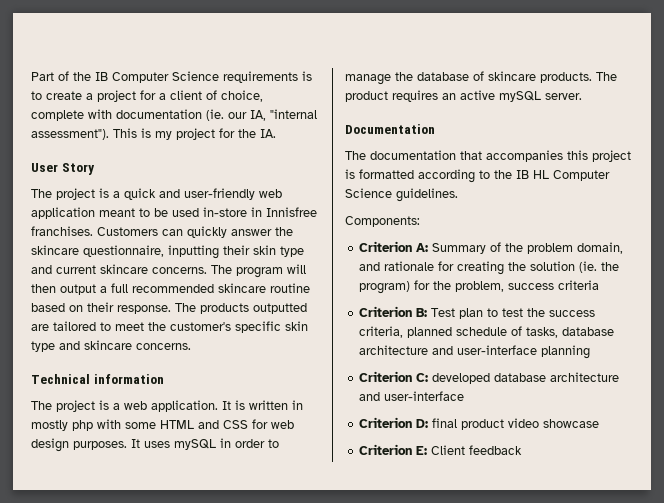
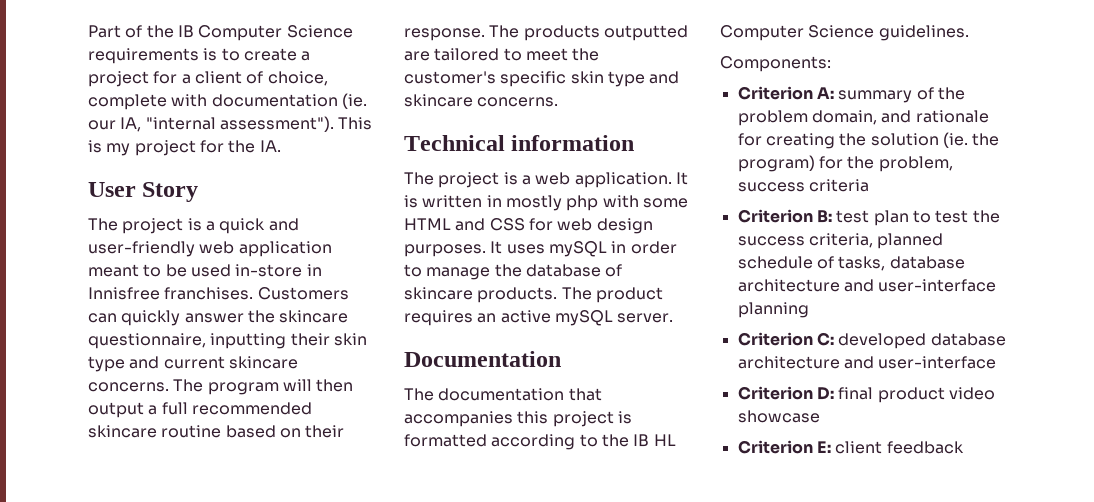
- Criterion A: Summary of the problem domain, and rationale for creating the solution (ie. the program) for the problem, success criteria
+ Criterion A: summary of the problem domain, and rationale for creating the solution (ie. the program) for the problem, success criteria
- Criterion B: Test plan to test the success criteria, planned schedule of tasks, database architecture and user-interface planning
+ Criterion B: test plan to test the success criteria, planned schedule of tasks, database architecture and user-interface planning
- Criterion E: Client feedback
+ Criterion E: client feedback

